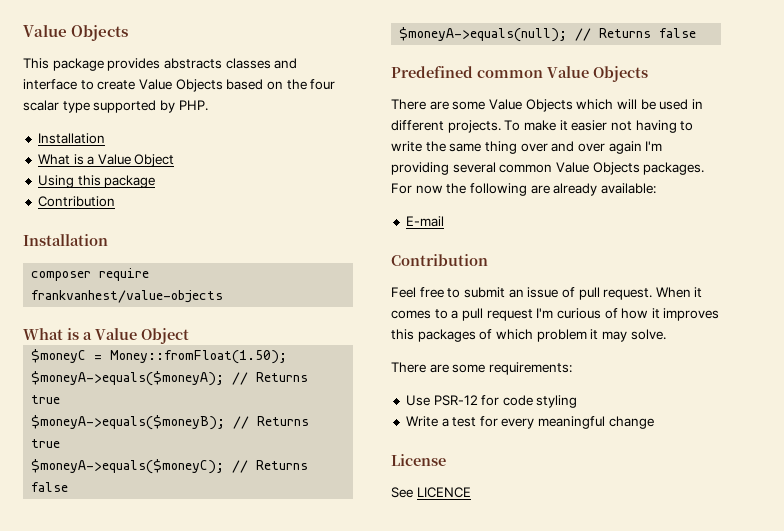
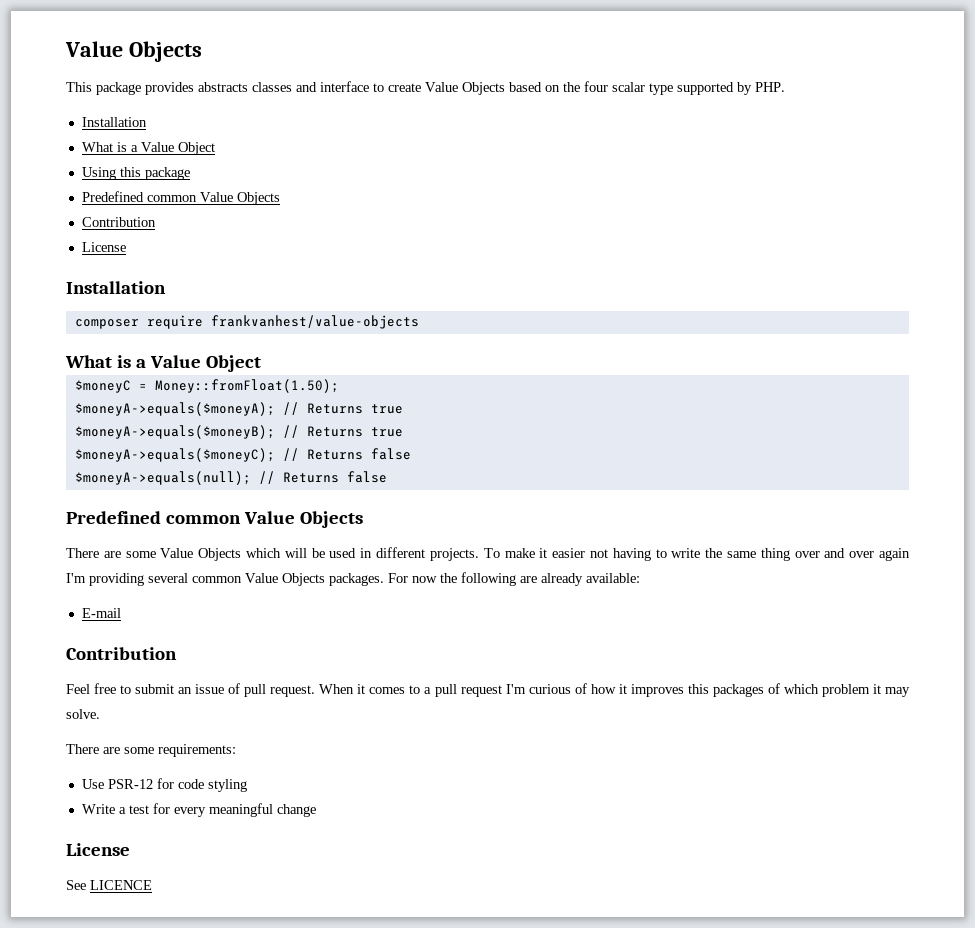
  Using this package
+ Predefined common Value Objects
  Contribution
+ License

